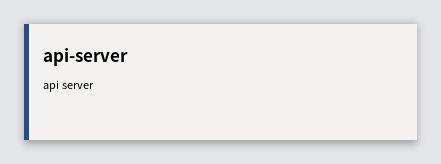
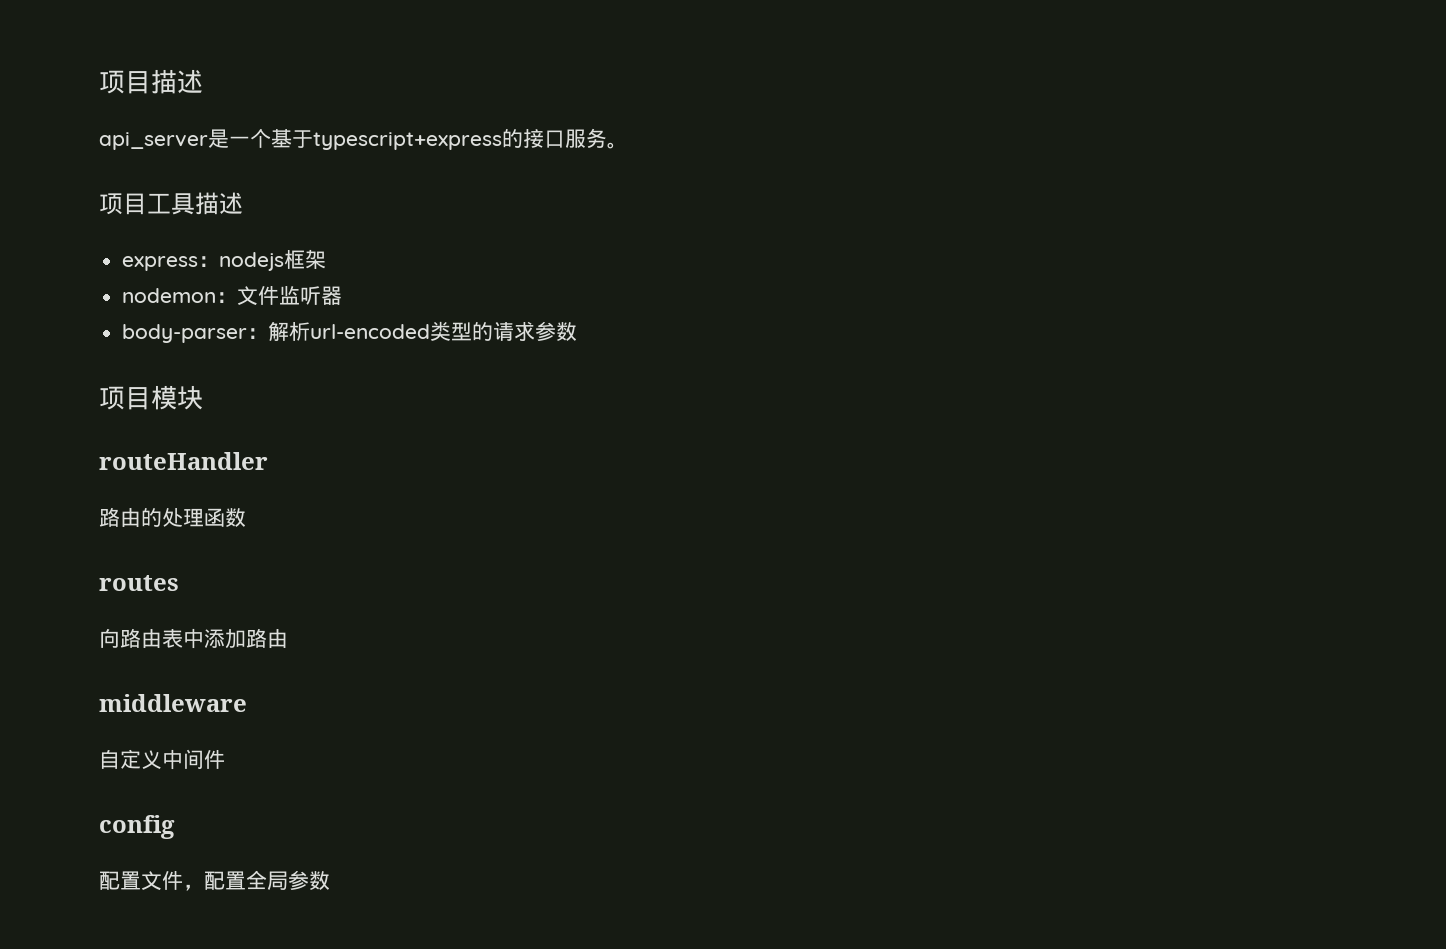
- api-server
- api server
+ 项目描述
+ api_server是一个基于typescript+express的接口服务。
+ 项目工具描述
+ express：nodejs框架
+ nodemon：文件监听器
+ body-parser：解析url-encoded类型的请求参数
+ 项目模块
+ routeHandler
+ 路由的处理函数
+ routes
+ 向路由表中添加路由
+ middleware
+ 自定义中间件
+ config
+ 配置文件，配置全局参数

